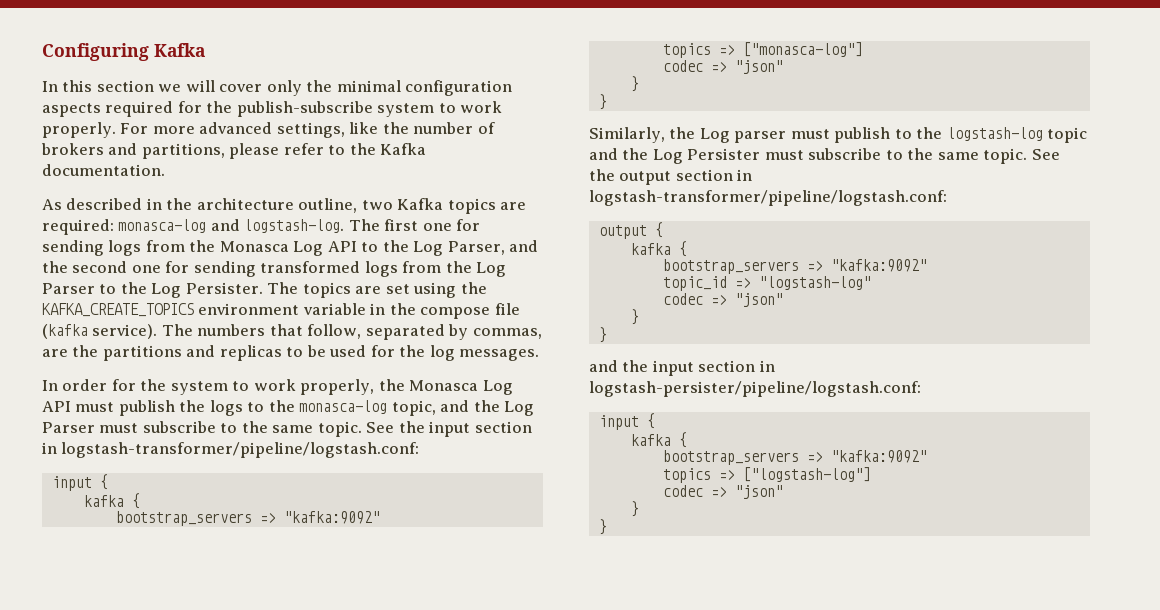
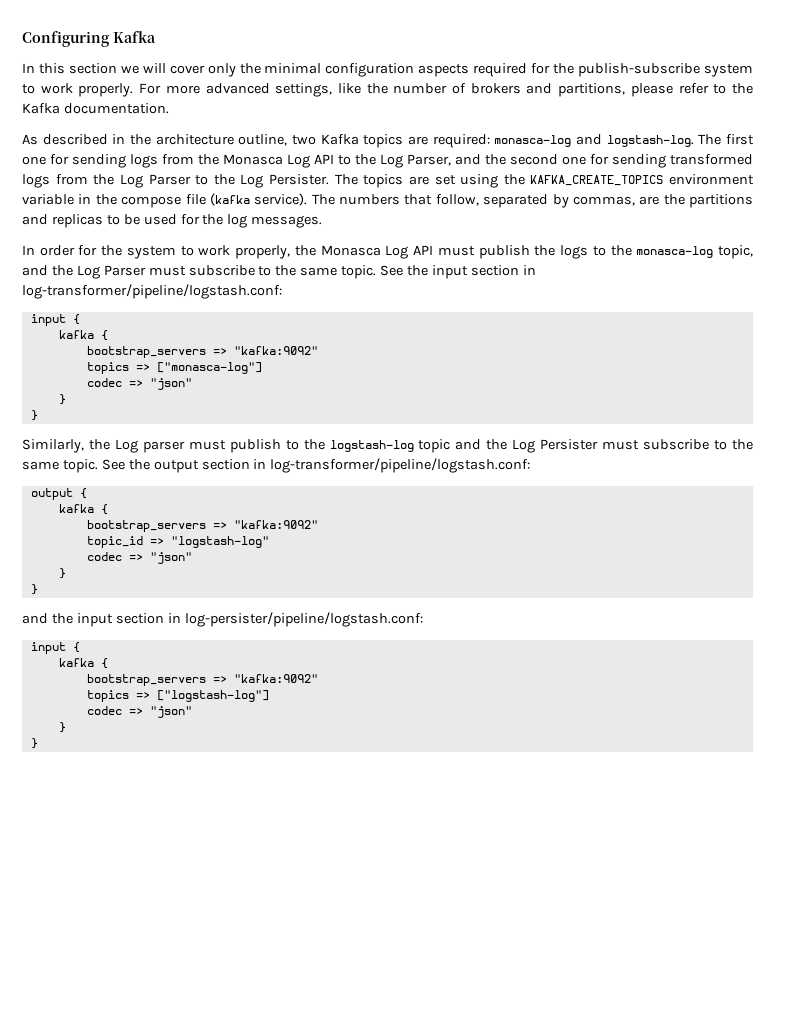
- See the input section in logstash-transformer/pipeline/logstash.conf:
+ See the input section in log-transformer/pipeline/logstash.conf:
- See the output section in logstash-transformer/pipeline/logstash.conf:
+ See the output section in log-transformer/pipeline/logstash.conf:
- and the input section in logstash-persister/pipeline/logstash.conf:
+ and the input section in log-persister/pipeline/logstash.conf:

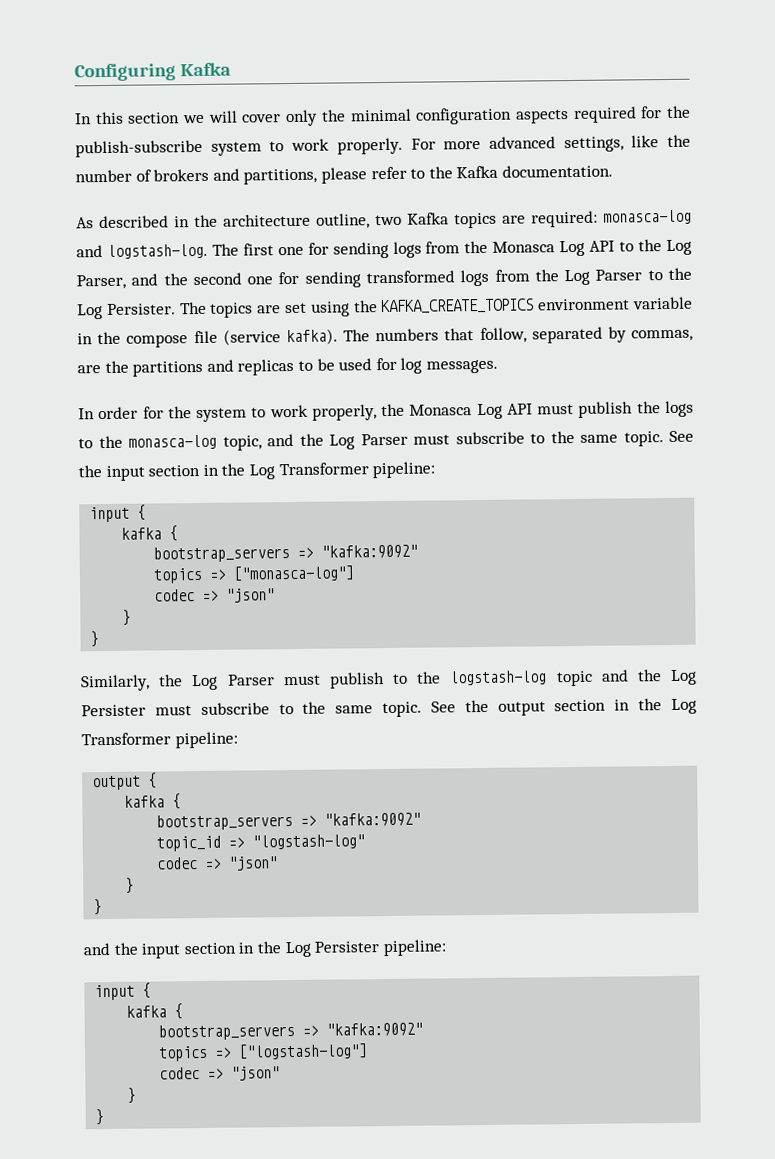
- The topics are set using the KAFKA_CREATE_TOPICS environment variable in the compose file (kafka service).
+ The topics are set using the KAFKA_CREATE_TOPICS environment variable in the compose file (service kafka).
- The numbers that follow, separated by commas, are the partitions and replicas to be used for the log messages.
+ The numbers that follow, separated by commas, are the partitions and replicas to be used for log messages.
- See the input section in log-transformer/pipeline/logstash.conf:
+ See the input section in the Log Transformer pipeline:
- Similarly, the Log parser must publish to the logstash-log topic and the Log Persister must subscribe to the same topic.
+ Similarly, the Log Parser must publish to the logstash-log topic and the Log Persister must subscribe to the same topic.
- See the output section in log-transformer/pipeline/logstash.conf:
+ See the output section in the Log Transformer pipeline:
- and the input section in log-persister/pipeline/logstash.conf:
+ and the input section in the Log Persister pipeline:

